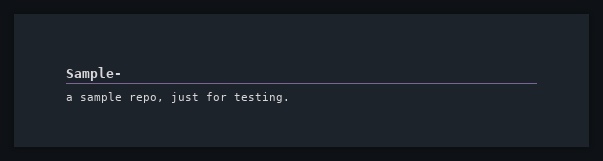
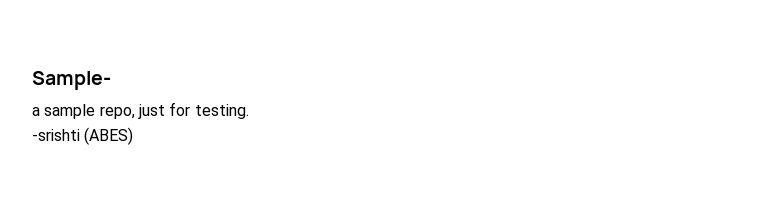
+ -srishti (ABES)

